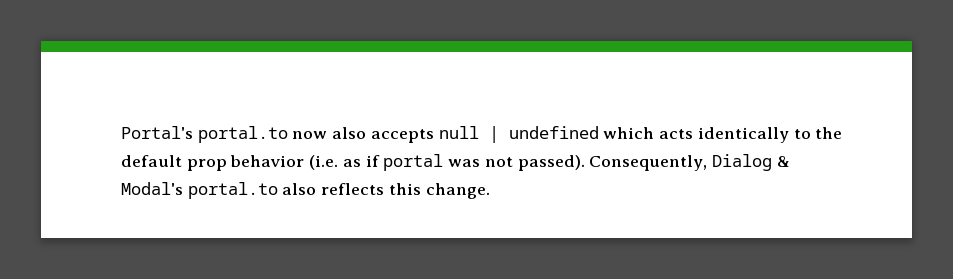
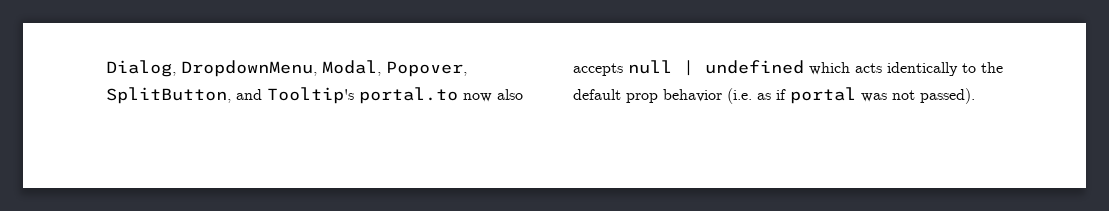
- Portal's portal.to now also accepts null | undefined which acts identically to the default prop behavior (i.e. as if portal was not passed). Consequently, Dialog & Modal's portal.to also reflects this change.
+ Dialog, DropdownMenu, Modal, Popover, SplitButton, and Tooltip's portal.to now also accepts null | undefined which acts identically to the default prop behavior (i.e. as if portal was not passed).

